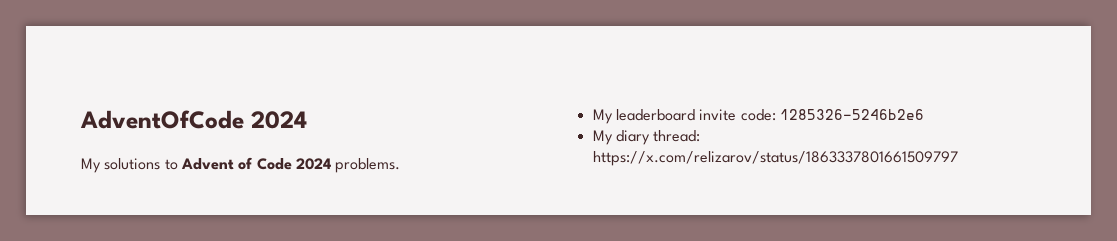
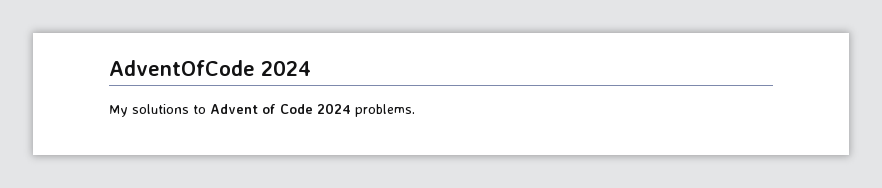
- My leaderboard invite code: 1285326-5246b2e6
- My diary thread: https://x.com/relizarov/status/1863337801661509797

